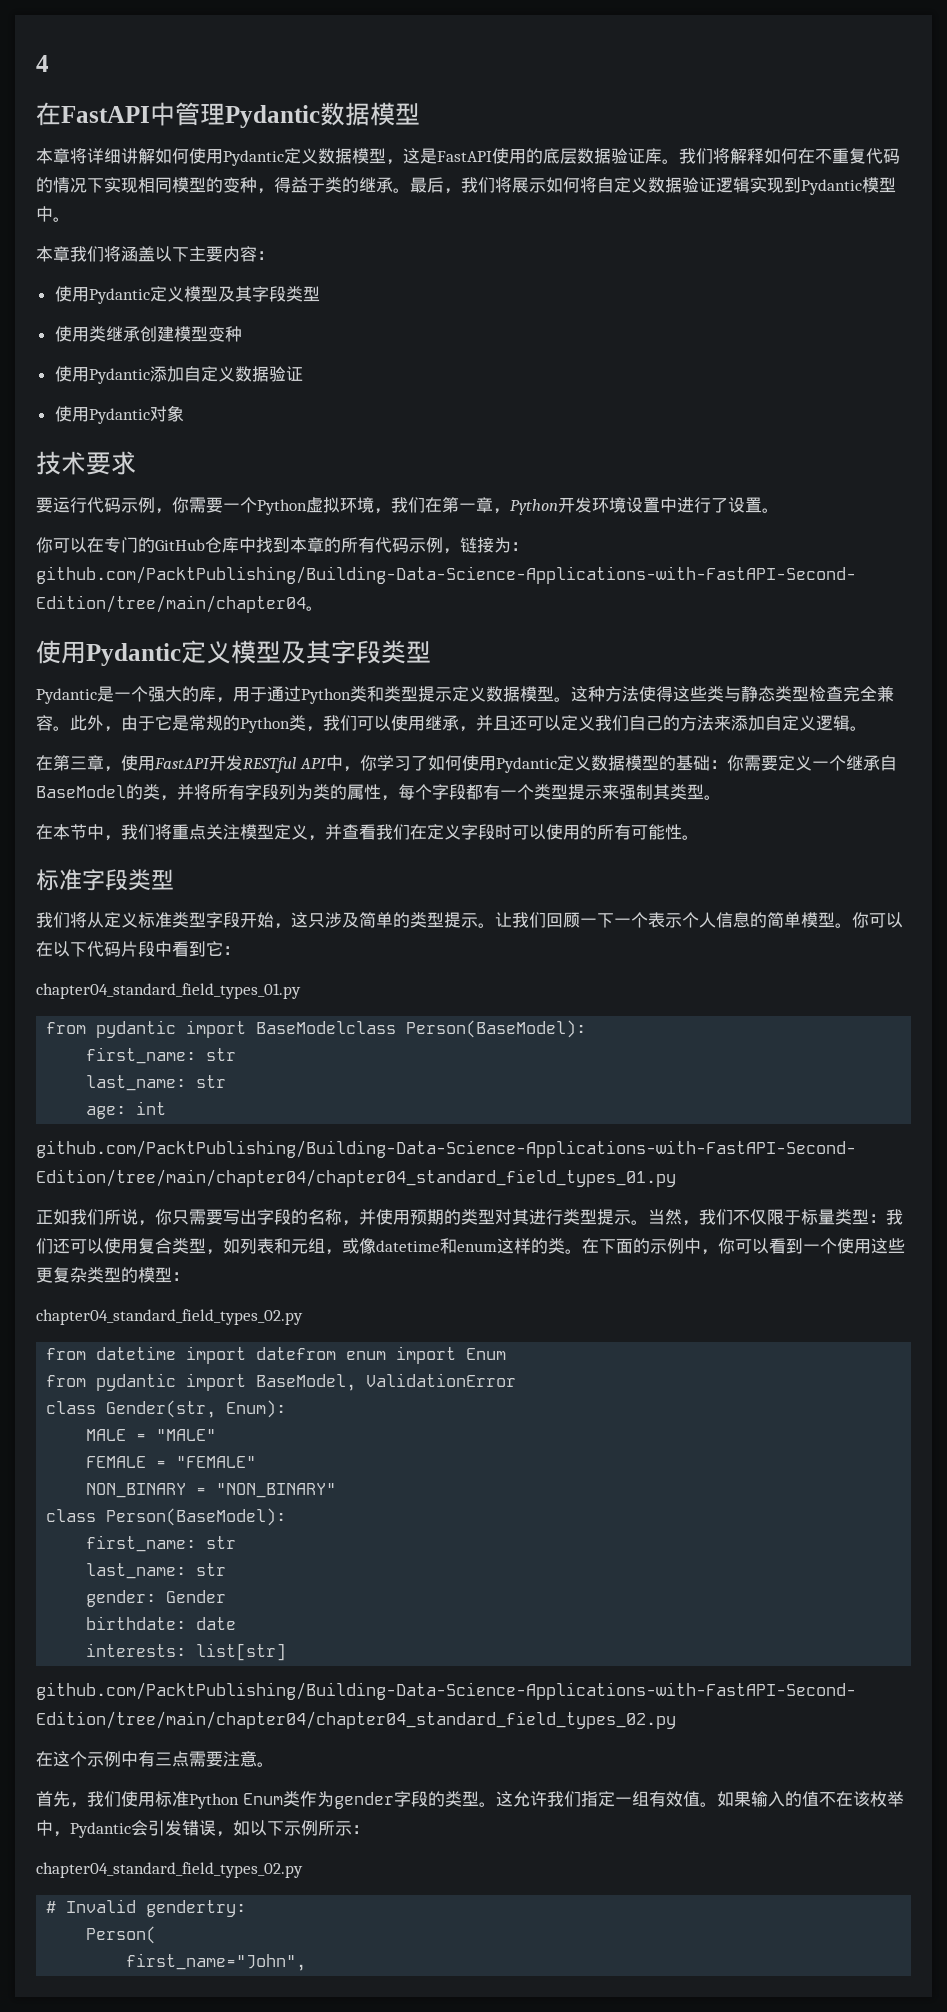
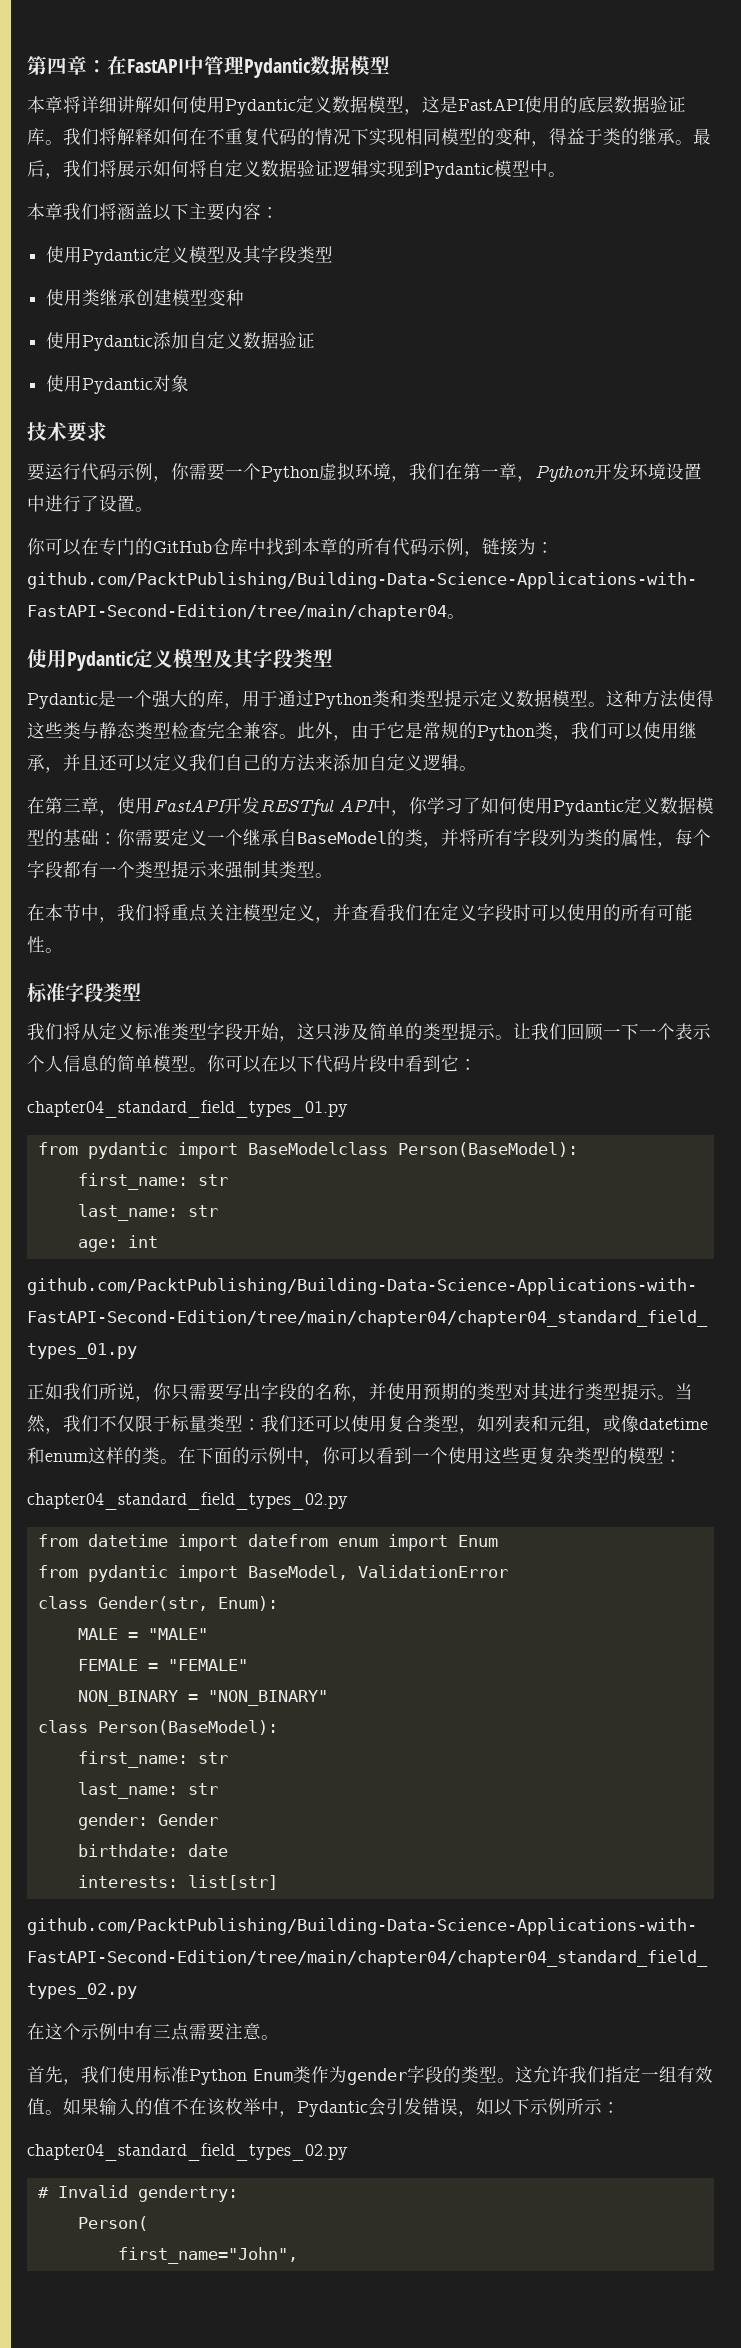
- 4
- 在FastAPI中管理Pydantic数据模型
+ 第四章：在FastAPI中管理Pydantic数据模型

